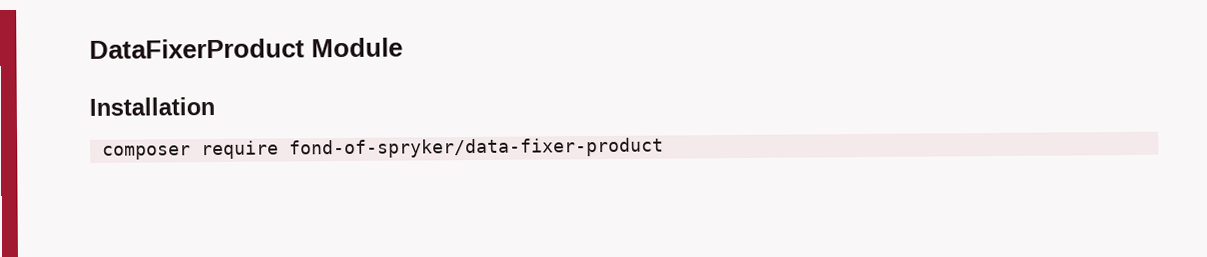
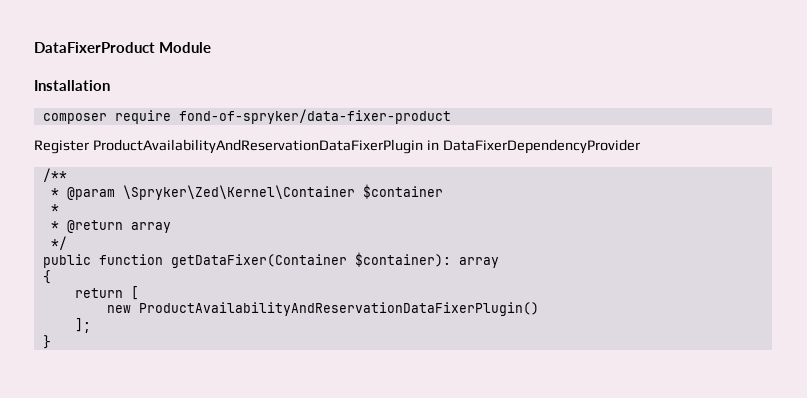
+ Register ProductAvailabilityAndReservationDataFixerPlugin in DataFixerDependencyProvider
+ /**
+ * @param \Spryker\Zed\Kernel\Container $container
+ *
+ * @return array
+ */
+ public function getDataFixer(Container $container): array
+ {
+ return [
+ new ProductAvailabilityAndReservationDataFixerPlugin()
+ ];
+ }

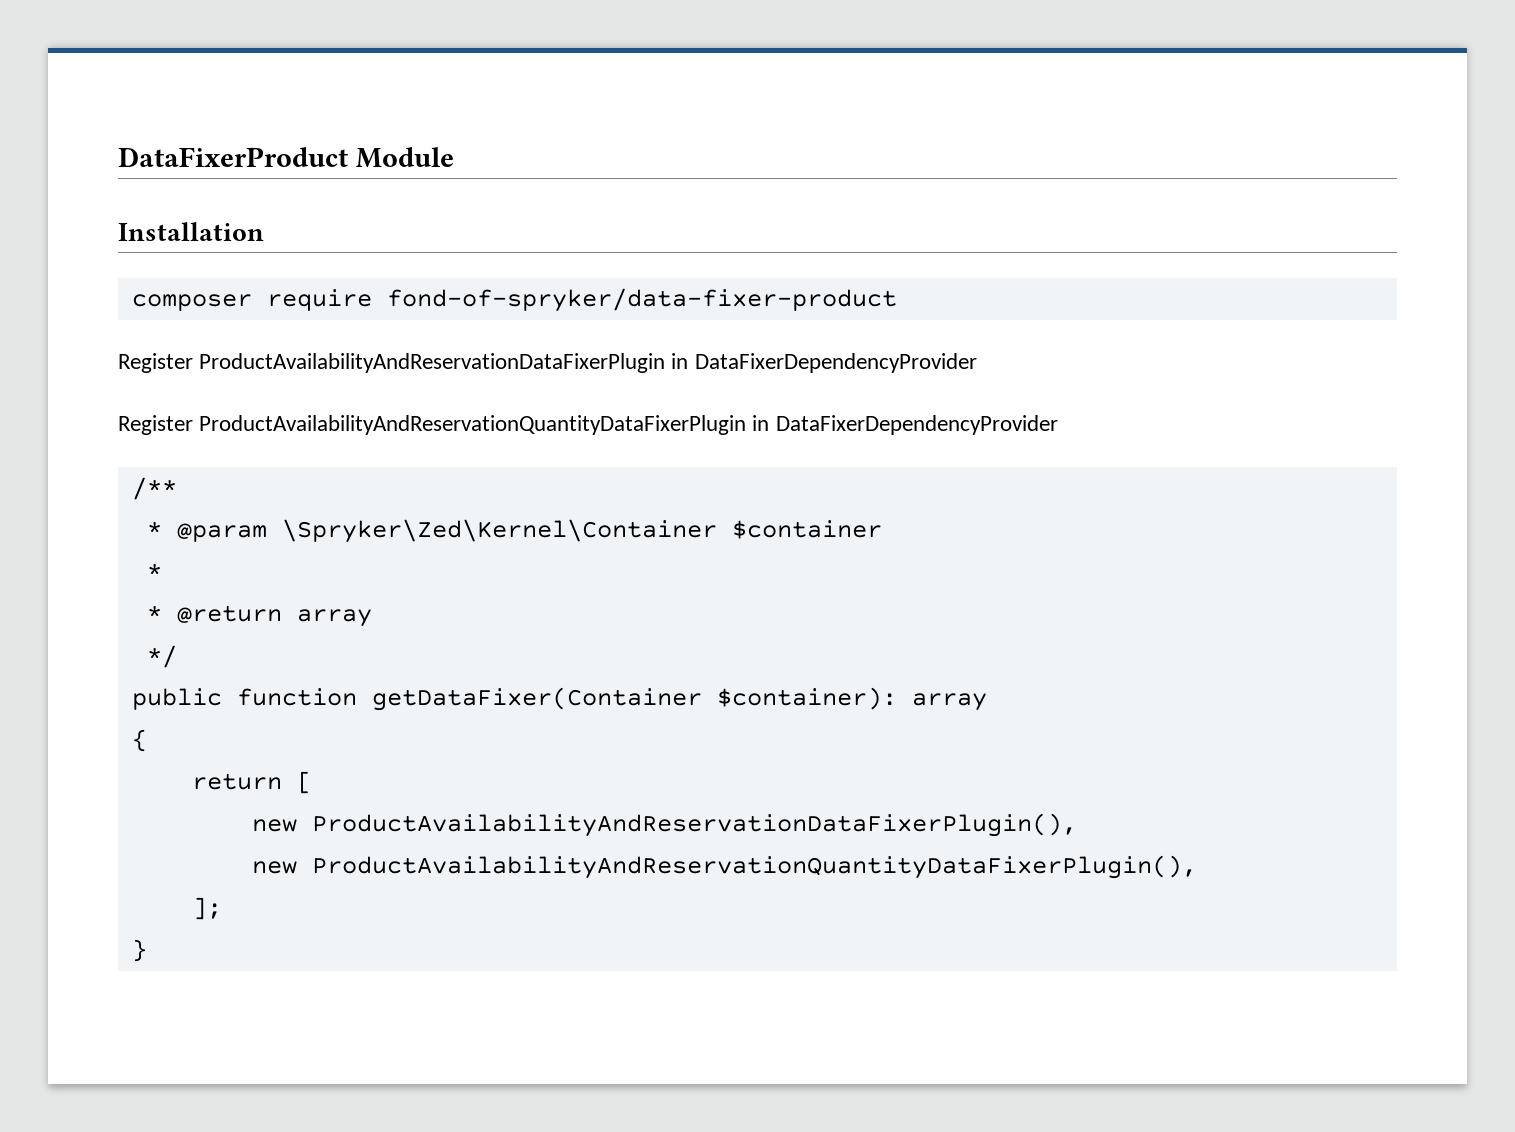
+ Register ProductAvailabilityAndReservationQuantityDataFixerPlugin in DataFixerDependencyProvider
- new ProductAvailabilityAndReservationDataFixerPlugin()
+ new ProductAvailabilityAndReservationDataFixerPlugin(),
+ new ProductAvailabilityAndReservationQuantityDataFixerPlugin(),

